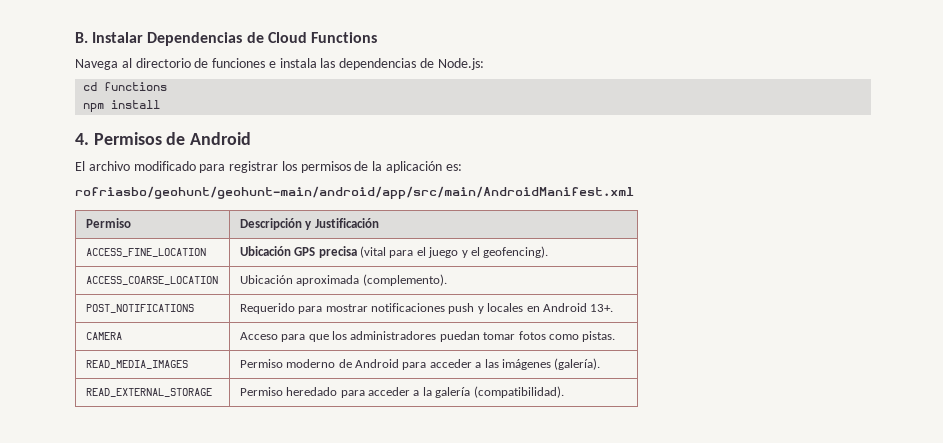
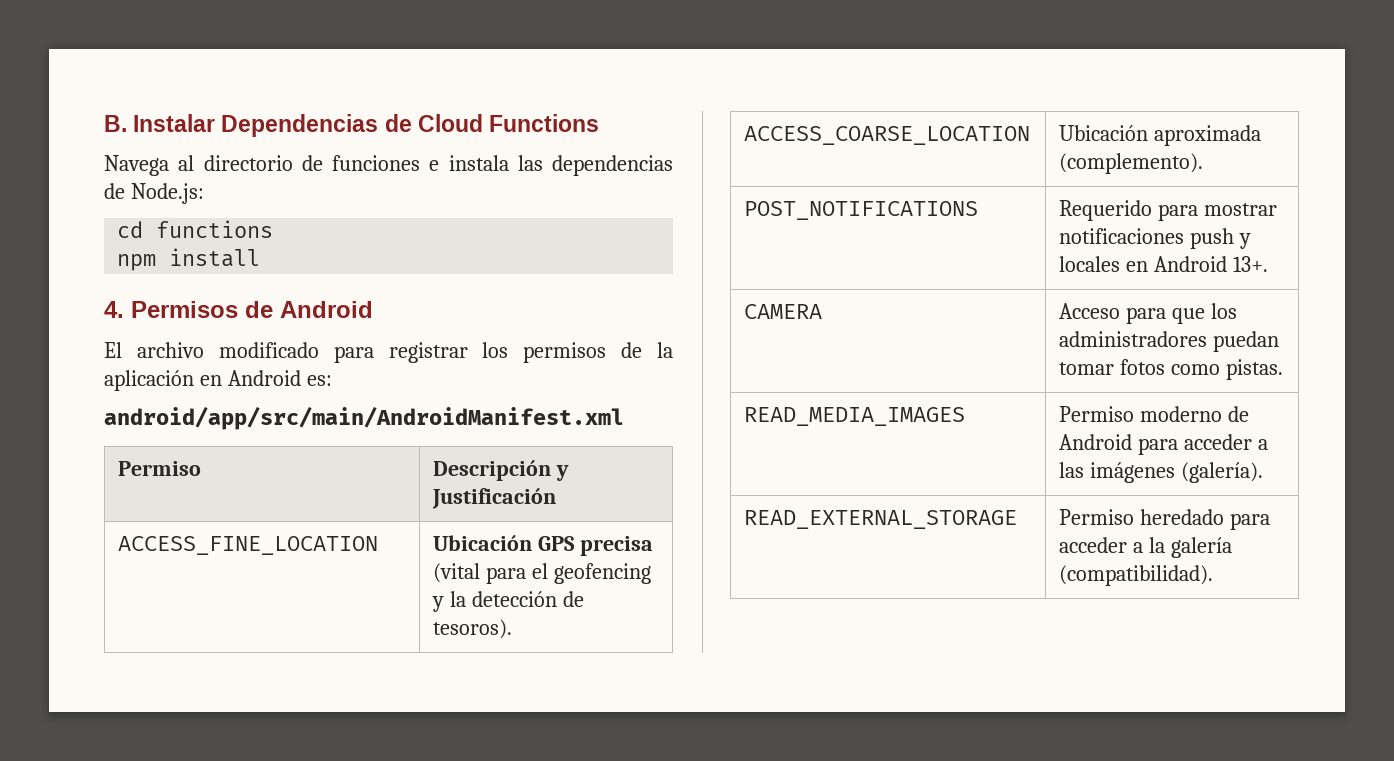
- El archivo modificado para registrar los permisos de la aplicación es:
+ El archivo modificado para registrar los permisos de la aplicación en Android es:
- rofriasbo/geohunt/geohunt-main/android/app/src/main/AndroidManifest.xml
+ android/app/src/main/AndroidManifest.xml
- ACCESS_FINE_LOCATION | Ubicación GPS precisa (vital para el juego y el geofencing).
+ ACCESS_FINE_LOCATION | Ubicación GPS precisa (vital para el geofencing y la detección de tesoros).

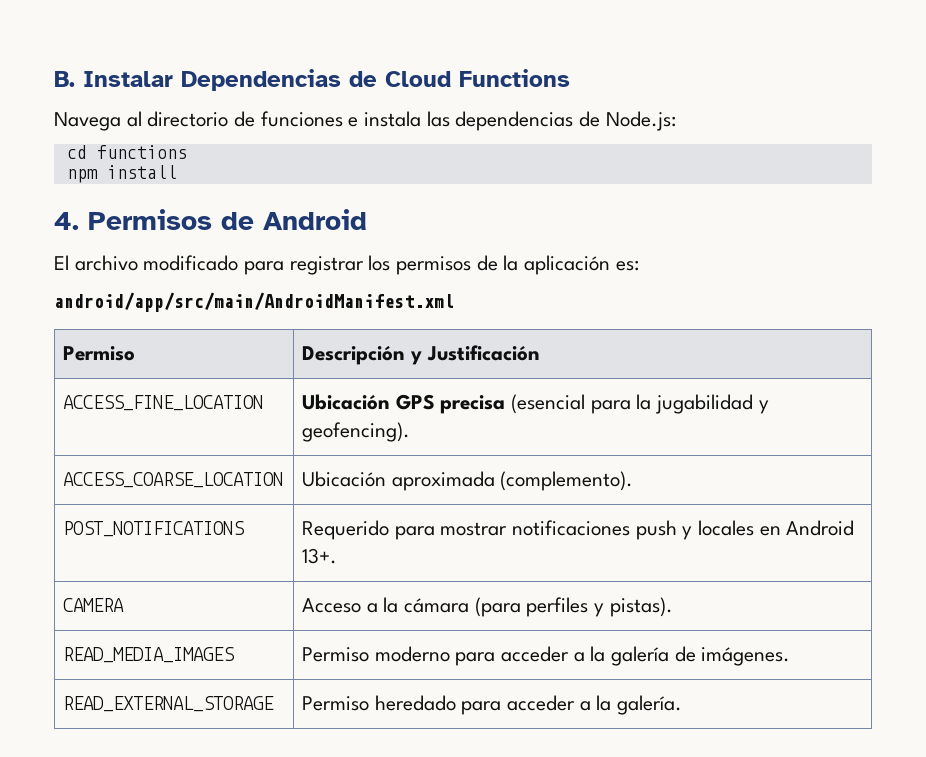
- El archivo modificado para registrar los permisos de la aplicación en Android es:
+ El archivo modificado para registrar los permisos de la aplicación es:
- ACCESS_FINE_LOCATION | Ubicación GPS precisa (vital para el geofencing y la detección de tesoros).
+ ACCESS_FINE_LOCATION | Ubicación GPS precisa (esencial para la jugabilidad y geofencing).
- CAMERA | Acceso para que los administradores puedan tomar fotos como pistas.
+ CAMERA | Acceso a la cámara (para perfiles y pistas).
- READ_MEDIA_IMAGES | Permiso moderno de Android para acceder a las imágenes (galería).
+ READ_MEDIA_IMAGES | Permiso moderno para acceder a la galería de imágenes.
- READ_EXTERNAL_STORAGE | Permiso heredado para acceder a la galería (compatibilidad).
+ READ_EXTERNAL_STORAGE | Permiso heredado para acceder a la galería.

